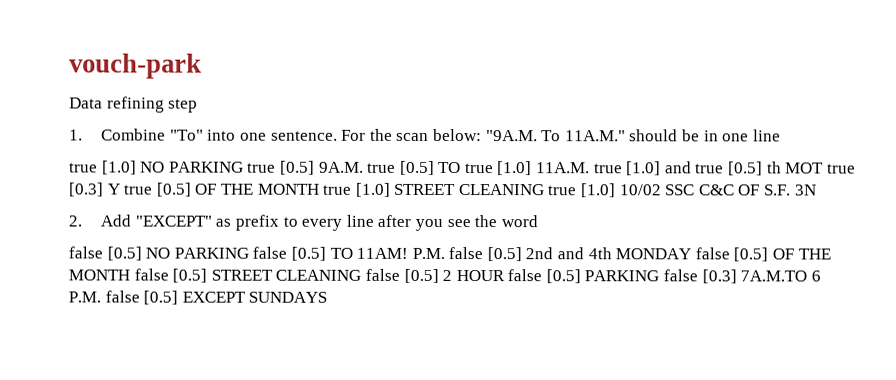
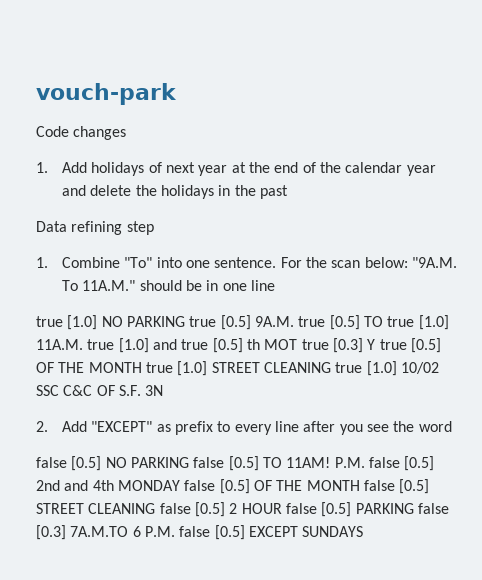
+ Code changes
+ 1. Add holidays of next year at the end of the calendar year and delete the holidays in the past

